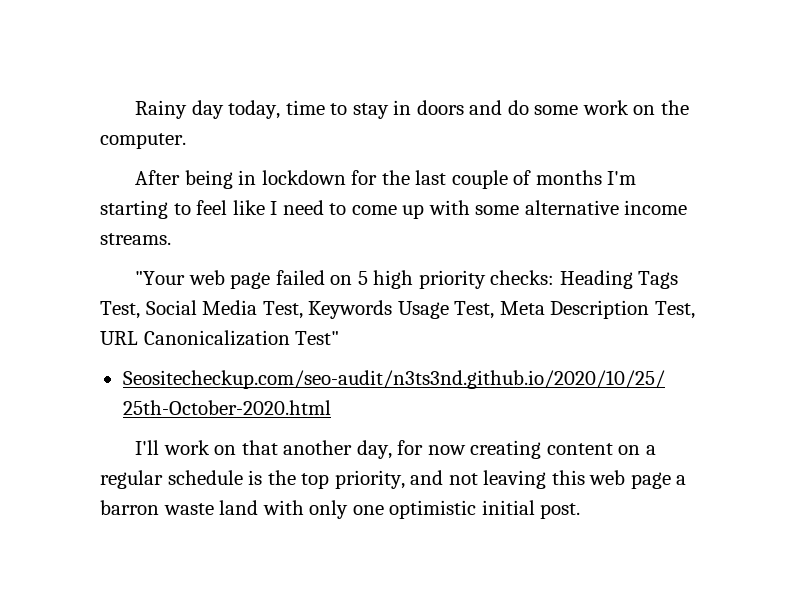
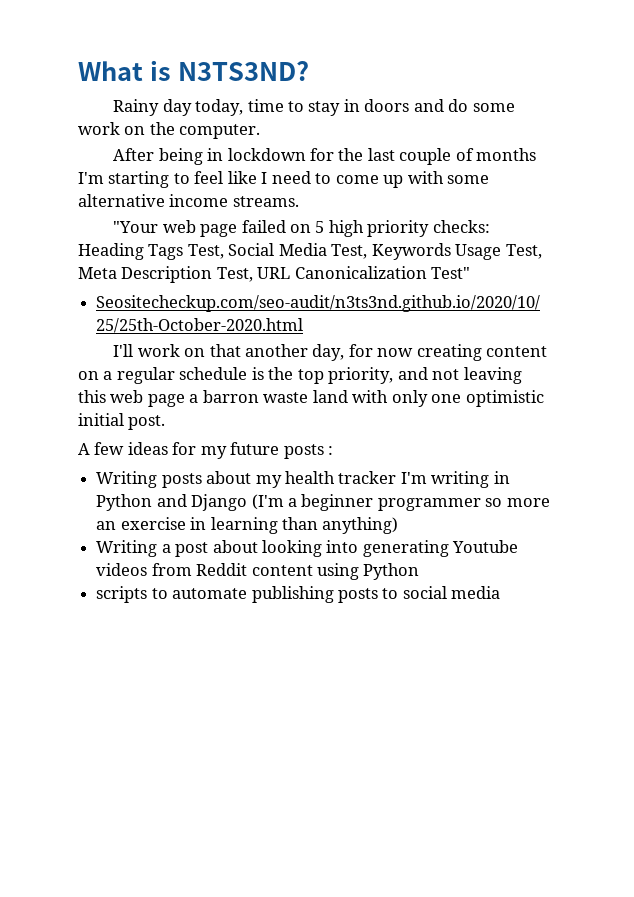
+ What is N3TS3ND?
+ A few ideas for my future posts :
+ Writing posts about my health tracker I'm writing in Python and Django (I'm a beginner programmer so more an exercise in learning than anything)
+ Writing a post about looking into generating Youtube videos from Reddit content using Python
+ scripts to automate publishing posts to social media

